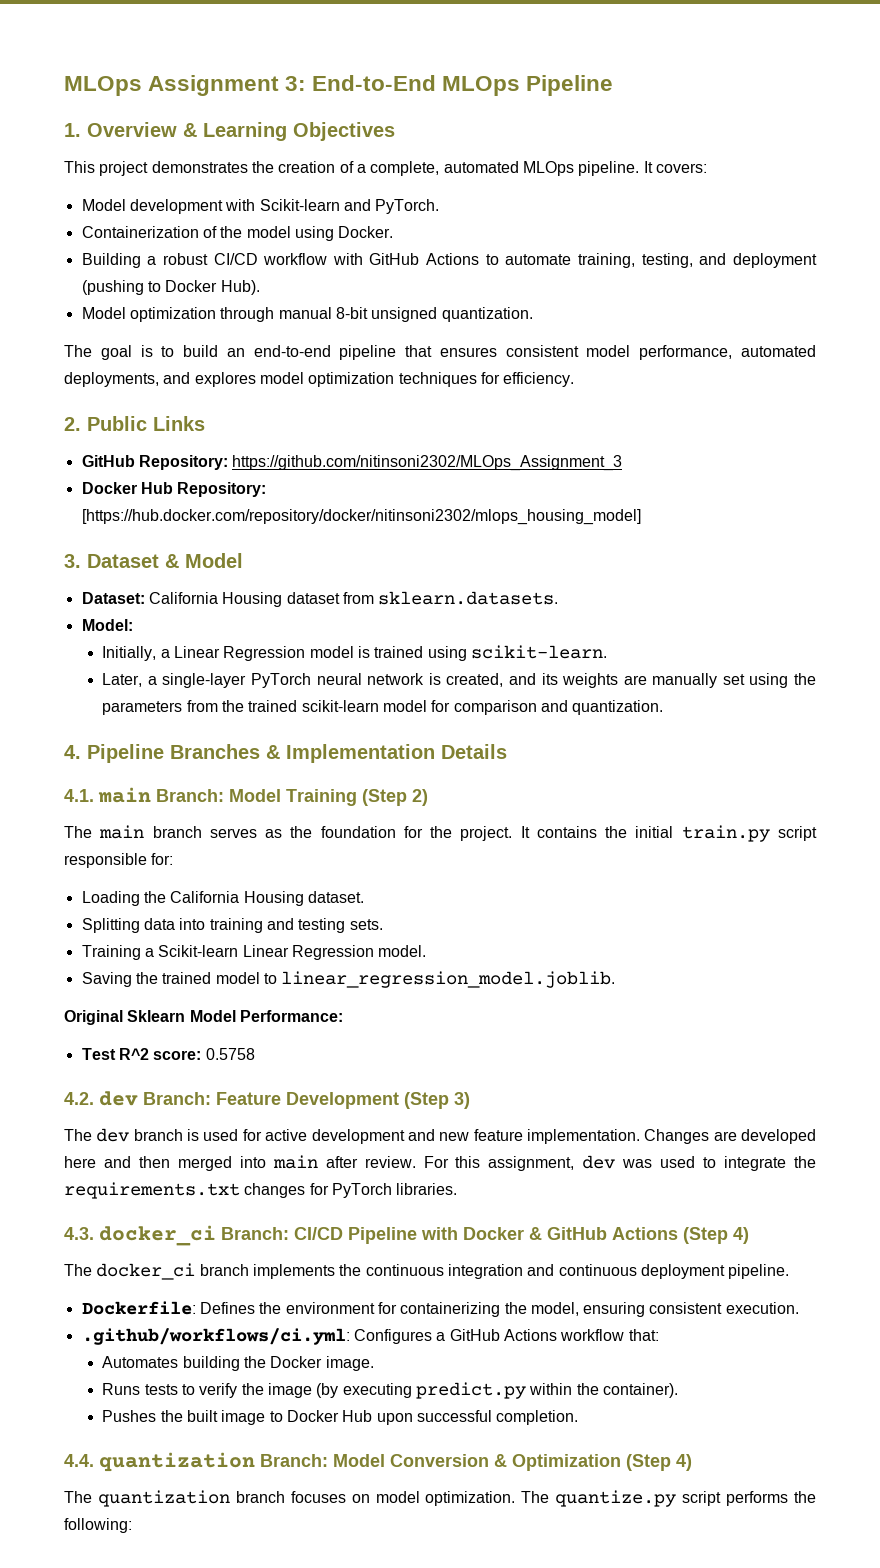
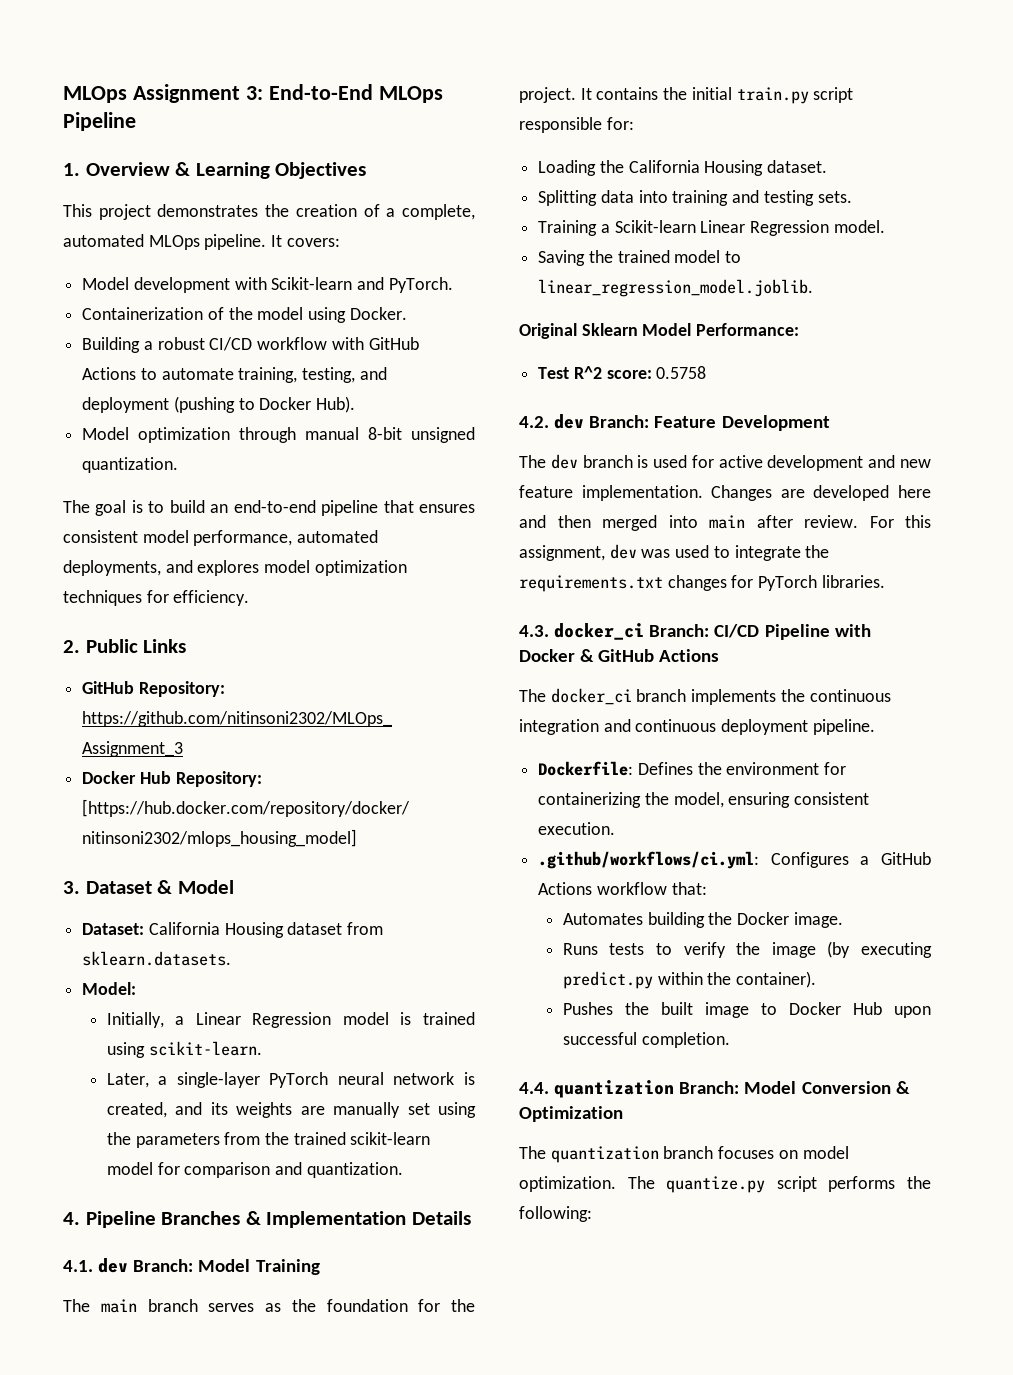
- 4.1. main Branch: Model Training (Step 2)
+ 4.1. dev Branch: Model Training
- 4.2. dev Branch: Feature Development (Step 3)
+ 4.2. dev Branch: Feature Development
- 4.3. docker_ci Branch: CI/CD Pipeline with Docker & GitHub Actions (Step 4)
+ 4.3. docker_ci Branch: CI/CD Pipeline with Docker & GitHub Actions
- 4.4. quantization Branch: Model Conversion & Optimization (Step 4)
+ 4.4. quantization Branch: Model Conversion & Optimization

